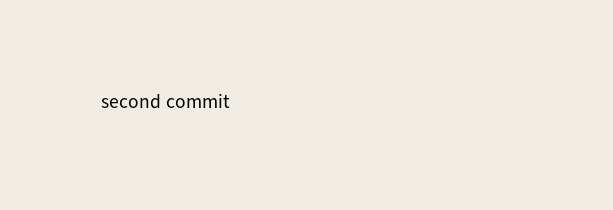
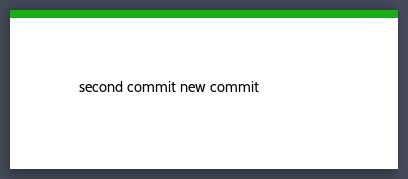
- second commit
+ second commit new commit

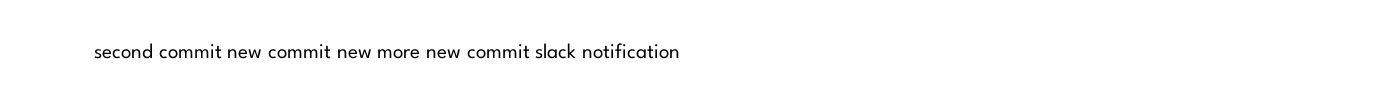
- second commit new commit
+ second commit new commit new more new commit slack notification

